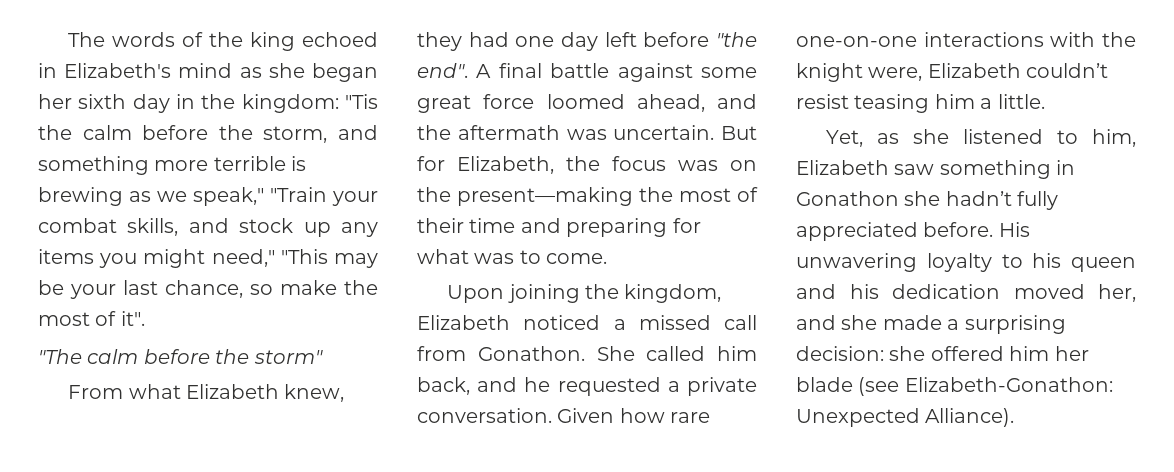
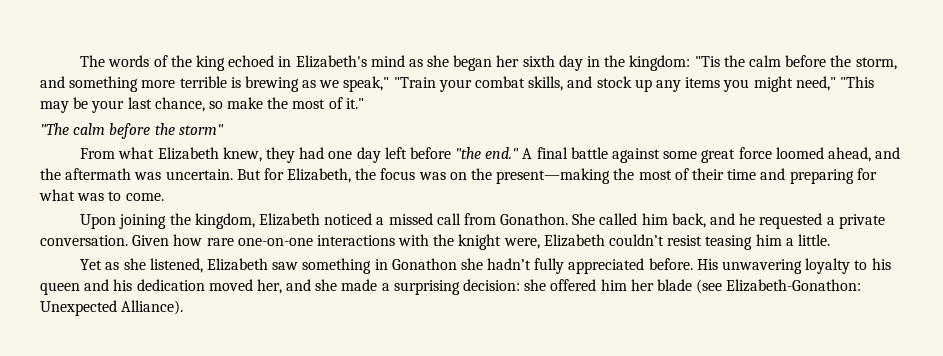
- The words of the king echoed in Elizabeth's mind as she began her sixth day in the kingdom: "Tis the calm before the storm, and something more terrible is brewing as we speak," "Train your combat skills, and stock up any items you might need," "This may be your last chance, so make the most of it".
+ The words of the king echoed in Elizabeth's mind as she began her sixth day in the kingdom: "Tis the calm before the storm, and something more terrible is brewing as we speak," "Train your combat skills, and stock up any items you might need," "This may be your last chance, so make the most of it."
- From what Elizabeth knew, they had one day left before "the end".
+ From what Elizabeth knew, they had one day left before "the end."
- Yet, as she listened to him, Elizabeth saw something in Gonathon she hadn’t fully appreciated before.
+ Yet as she listened, Elizabeth saw something in Gonathon she hadn’t fully appreciated before.

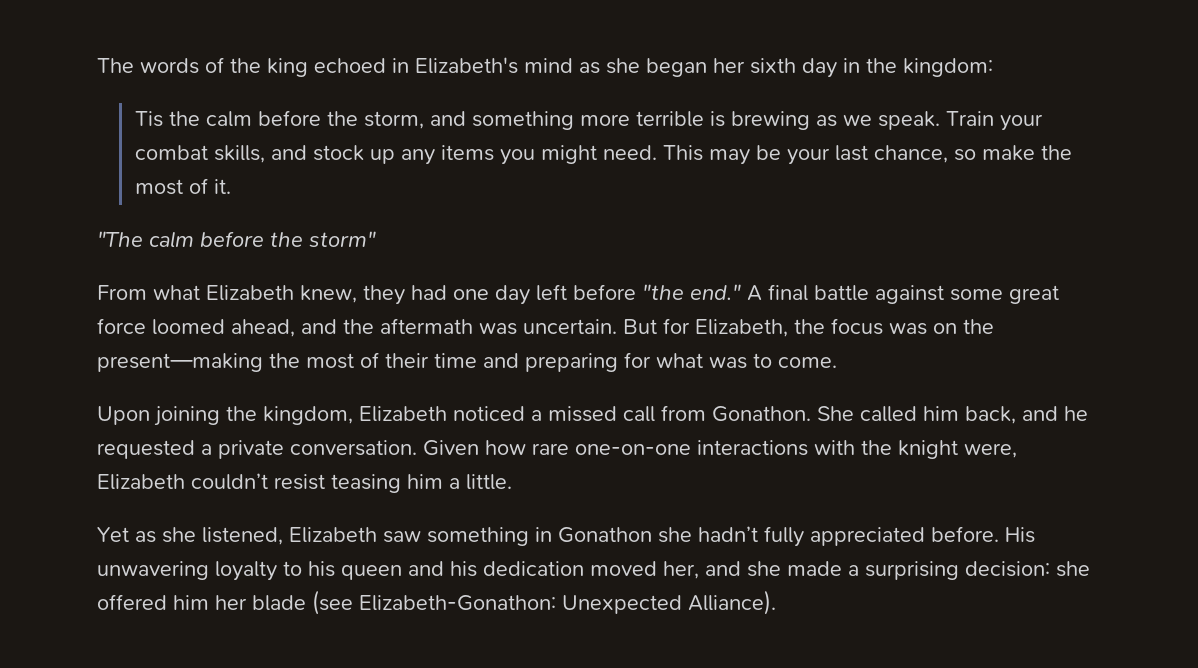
- The words of the king echoed in Elizabeth's mind as she began her sixth day in the kingdom: "Tis the calm before the storm, and something more terrible is brewing as we speak," "Train your combat skills, and stock up any items you might need," "This may be your last chance, so make the most of it."
+ The words of the king echoed in Elizabeth's mind as she began her sixth day in the kingdom:
+ Tis the calm before the storm, and something more terrible is brewing as we speak. Train your combat skills, and stock up any items you might need. This may be your last chance, so make the most of it.

